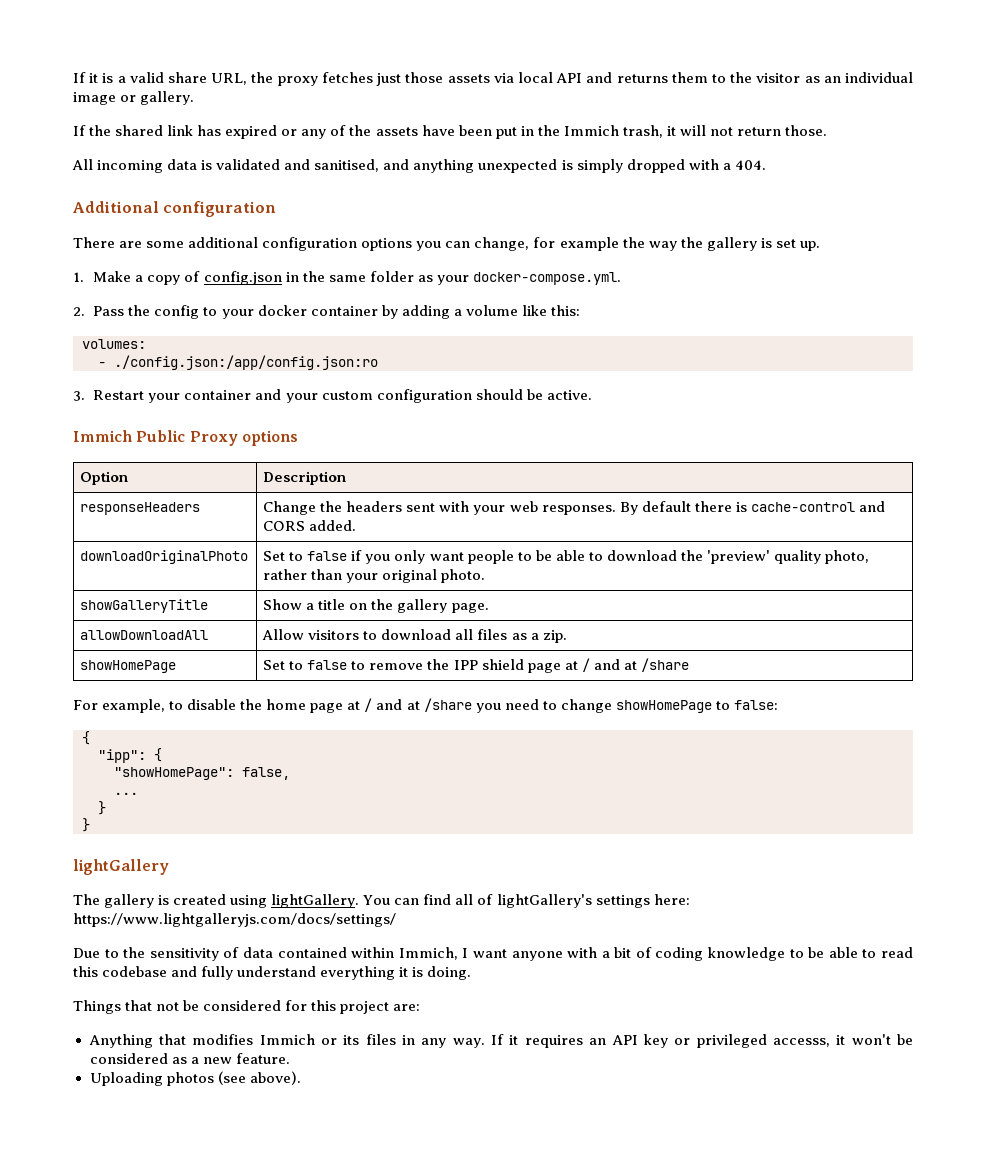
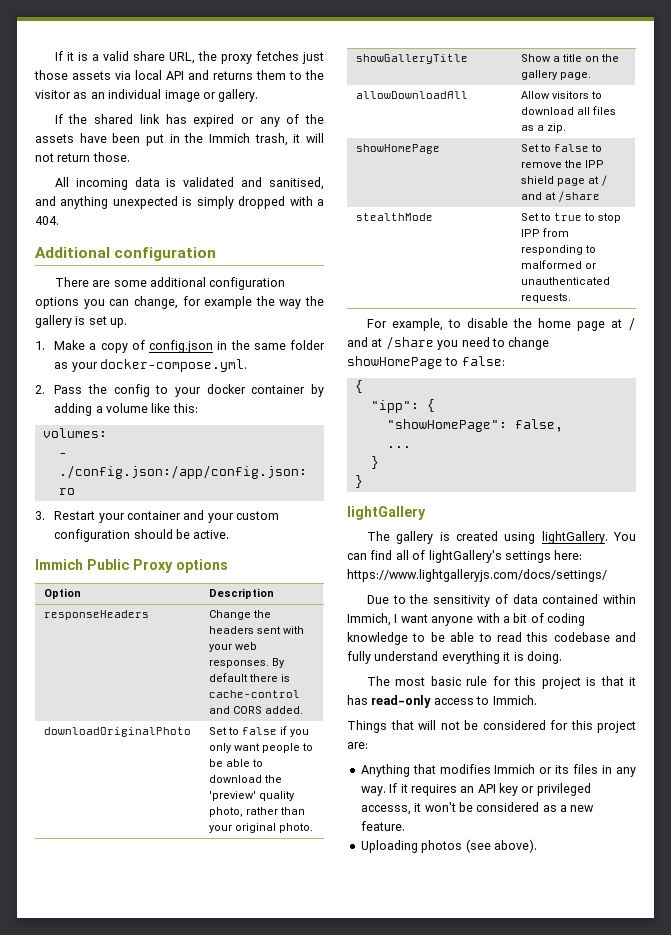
+ stealthMode | Set to true to stop IPP from responding to malformed or unauthenticated requests.
+ The most basic rule for this project is that it has read-only access to Immich.
- Things that not be considered for this project are:
+ Things that will not be considered for this project are:

